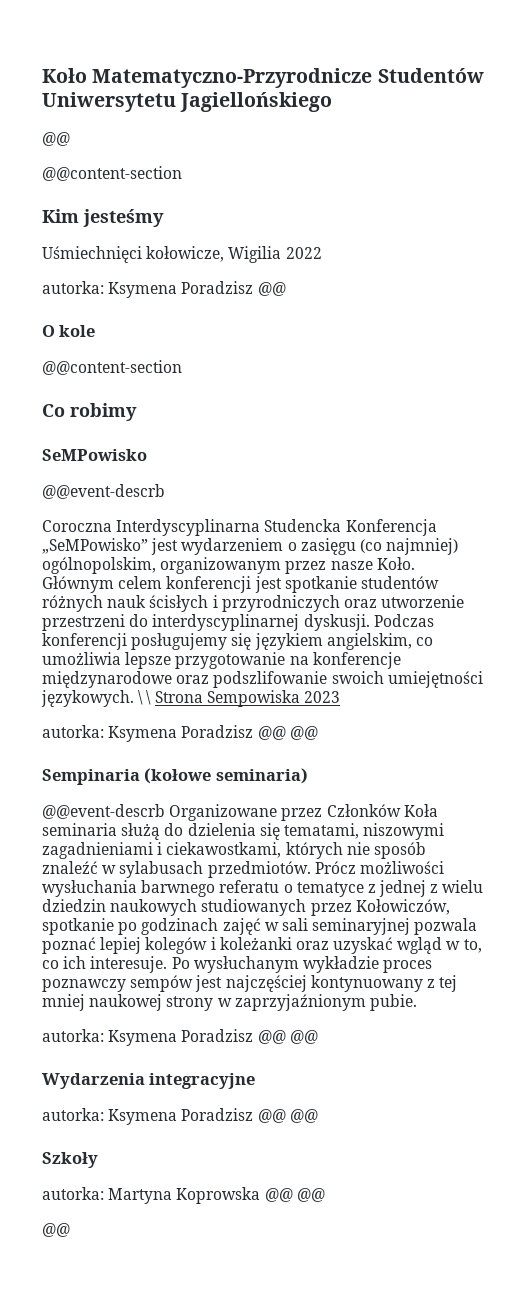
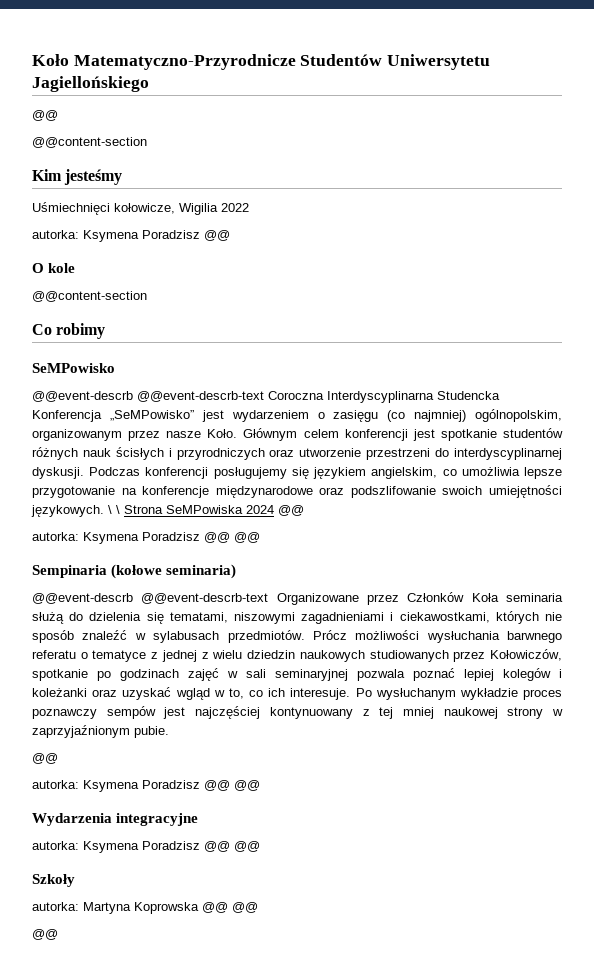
  SeMPowisko
- @@event-descrb
- Coroczna Interdyscyplinarna Studencka Konferencja „SeMPowisko” jest wydarzeniem o zasięgu (co najmniej) ogólnopolskim, organizowanym przez nasze Koło.
+ @@event-descrb @@event-descrb-text Coroczna Interdyscyplinarna Studencka Konferencja „SeMPowisko” jest wydarzeniem o zasięgu (co najmniej) ogólnopolskim, organizowanym przez nasze Koło.
- \ \ Strona Sempowiska 2023
+ \ \ Strona SeMPowiska 2024 @@
- @@event-descrb Organizowane przez Członków Koła seminaria służą do dzielenia się tematami, niszowymi zagadnieniami i ciekawostkami, których nie sposób znaleźć w sylabusach przedmiotów.
+ @@event-descrb @@event-descrb-text Organizowane przez Członków Koła seminaria służą do dzielenia się tematami, niszowymi zagadnieniami i ciekawostkami, których nie sposób znaleźć w sylabusach przedmiotów.
  Po wysłuchanym wykładzie proces poznawczy sempów jest najczęściej kontynuowany z tej mniej naukowej strony w zaprzyjaźnionym pubie.
+ @@

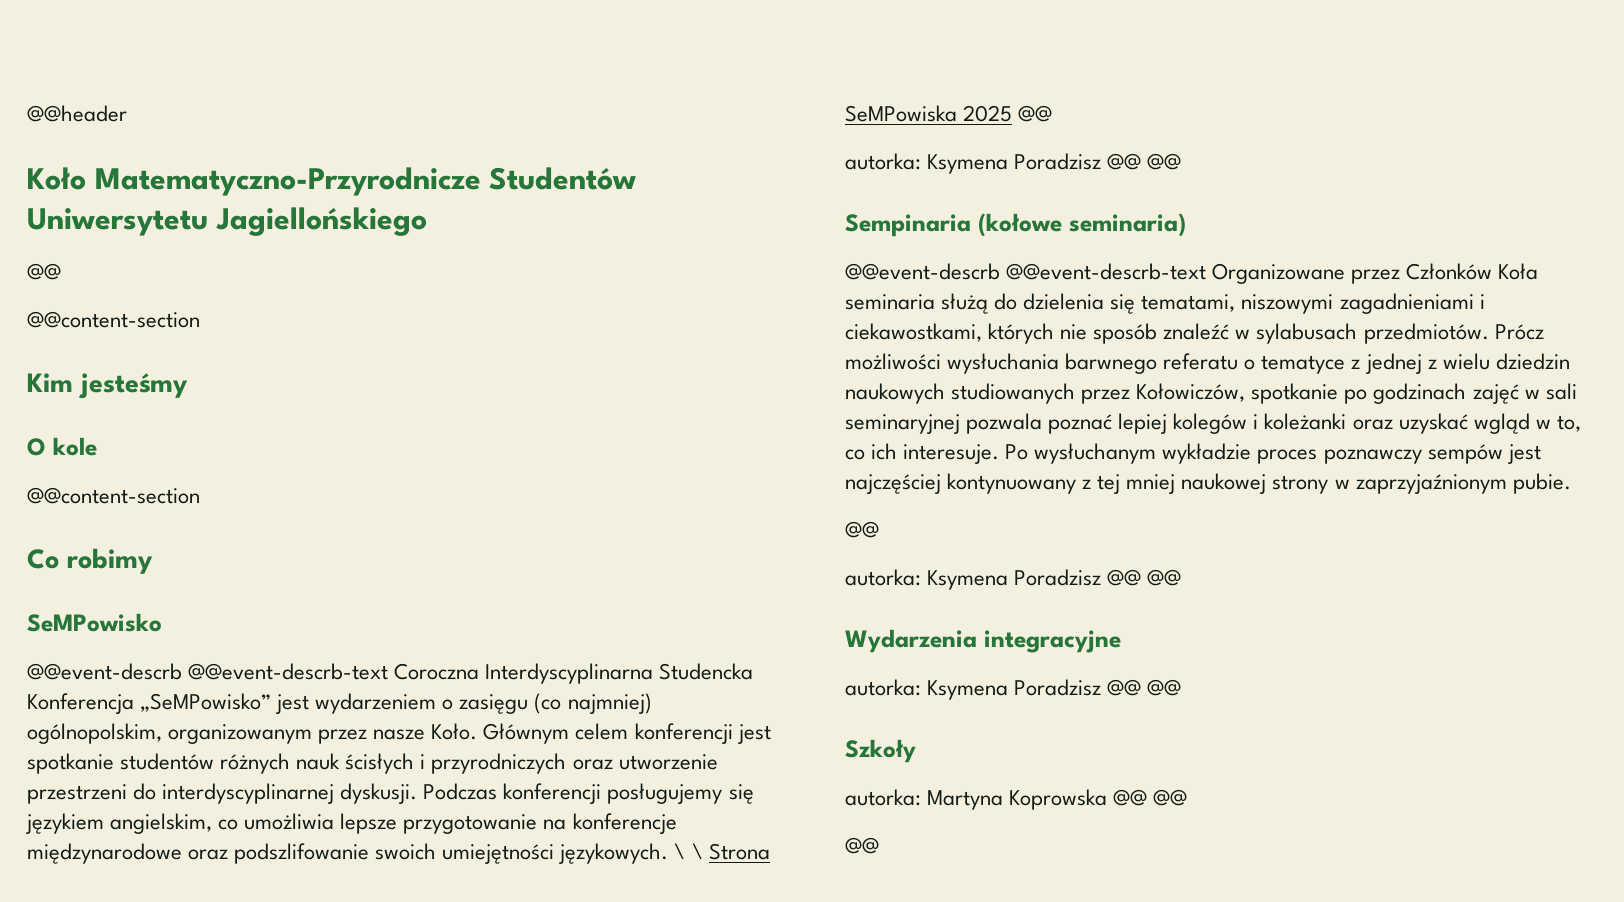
+ @@header
- Uśmiechnięci kołowicze, Wigilia 2022
- autorka: Ksymena Poradzisz @@
- \ \ Strona SeMPowiska 2024 @@
+ \ \ Strona SeMPowiska 2025 @@

